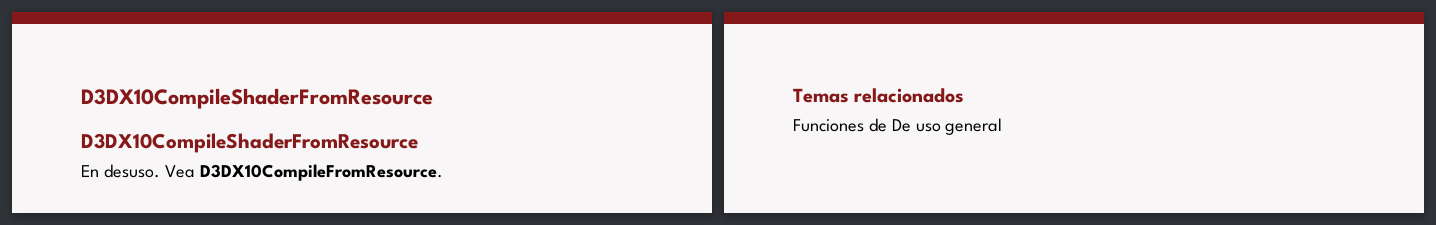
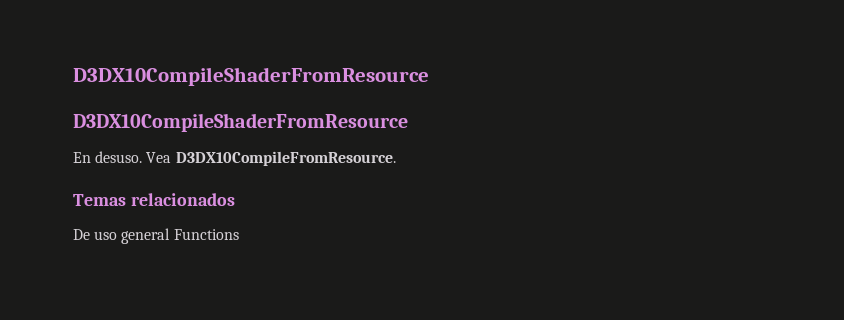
- Funciones de De uso general
+ De uso general Functions

